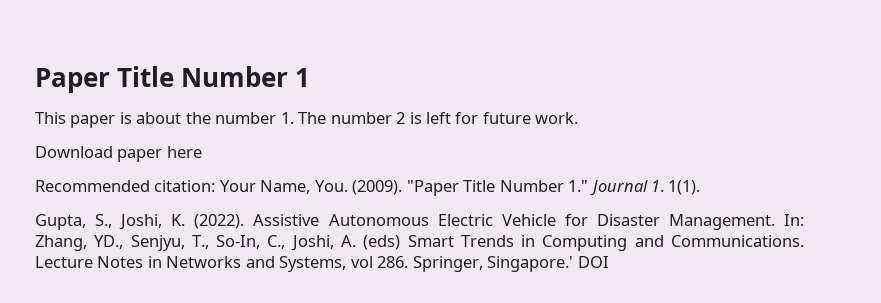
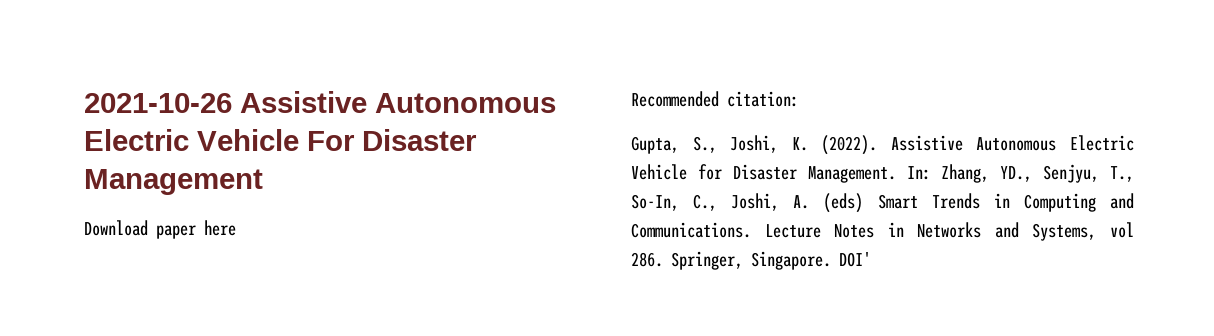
- Paper Title Number 1
- This paper is about the number 1. The number 2 is left for future work.
+ 2021-10-26 Assistive Autonomous Electric Vehicle For Disaster Management
- Recommended citation: Your Name, You. (2009). "Paper Title Number 1." Journal 1. 1(1).
+ Recommended citation:
- Lecture Notes in Networks and Systems, vol 286. Springer, Singapore.' DOI
+ Lecture Notes in Networks and Systems, vol 286. Springer, Singapore. DOI'

